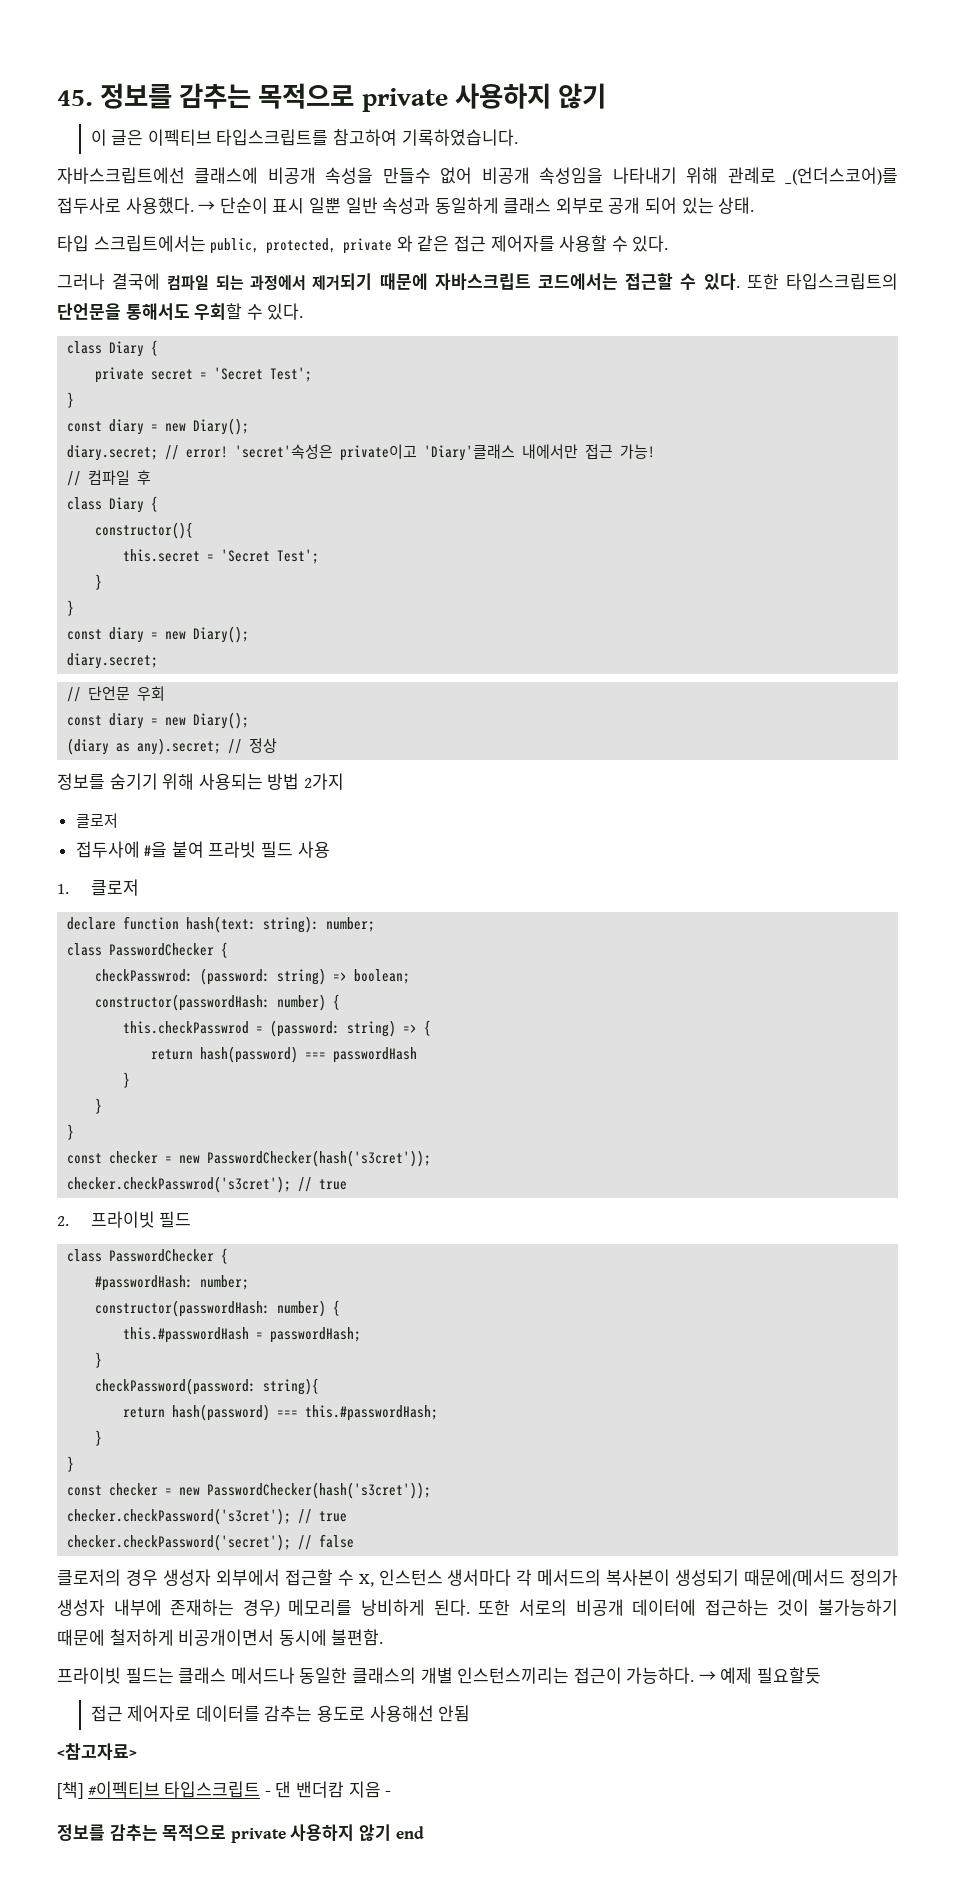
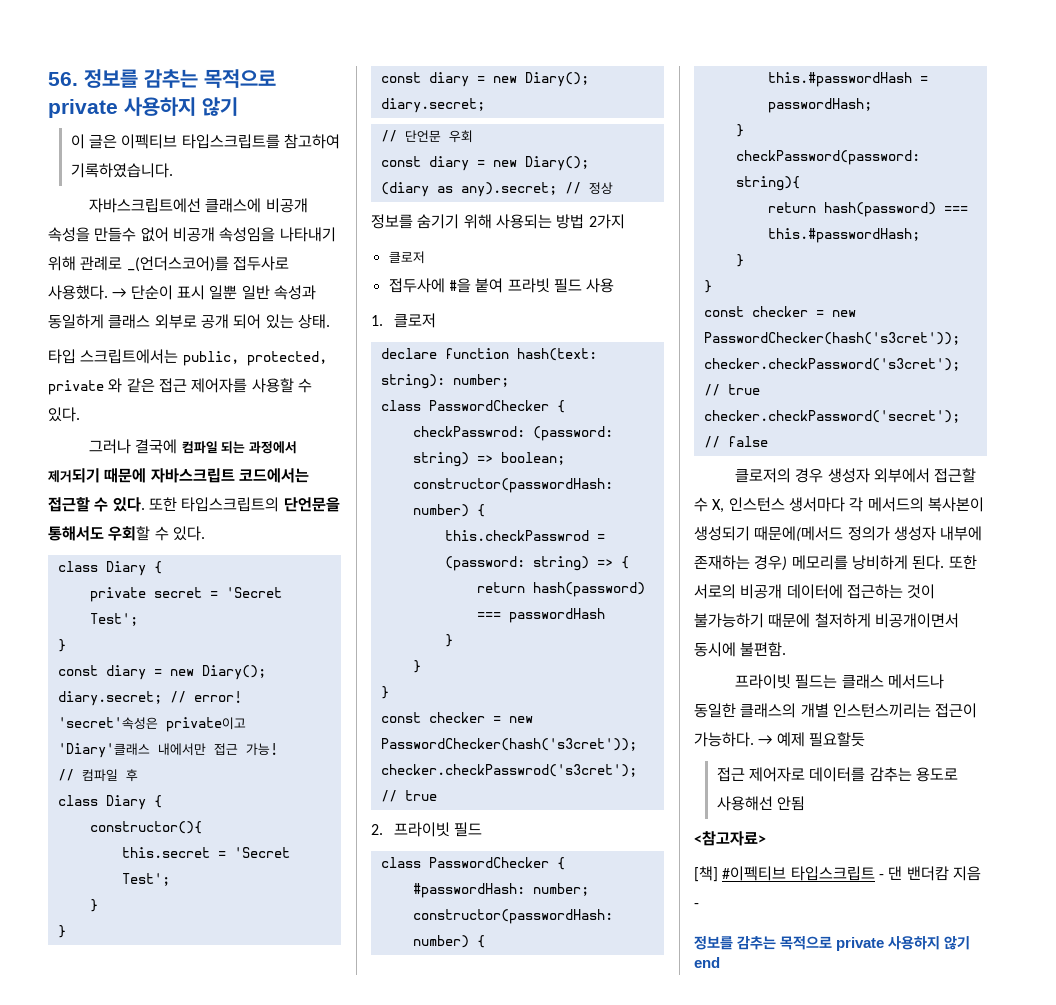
- 45. 정보를 감추는 목적으로 private 사용하지 않기
+ 56. 정보를 감추는 목적으로 private 사용하지 않기

